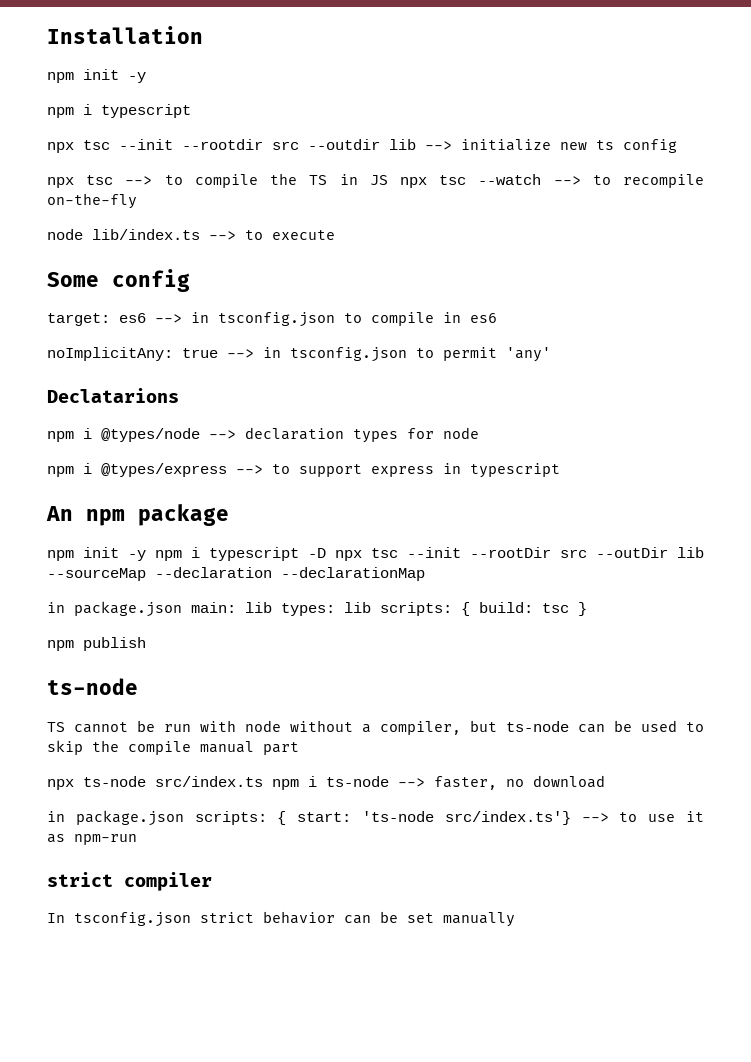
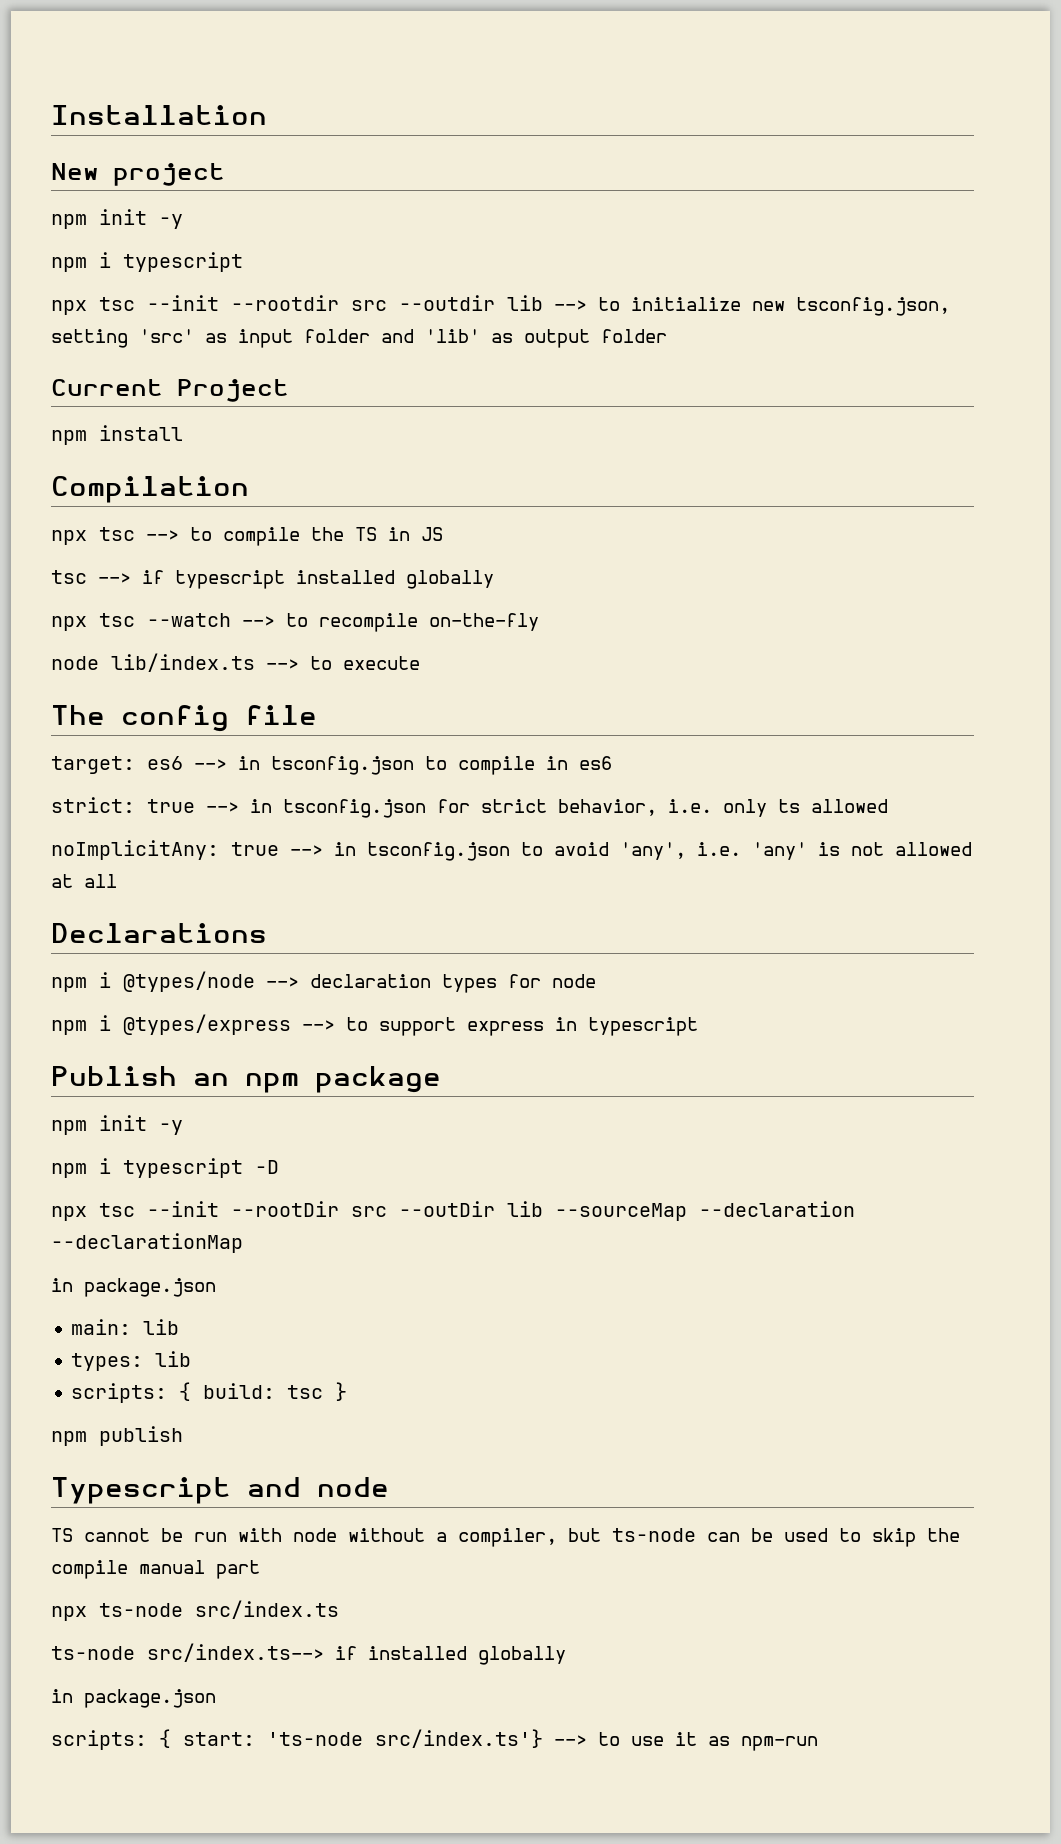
+ New project
- npx tsc --init --rootdir src --outdir lib --> initialize new ts config
+ npx tsc --init --rootdir src --outdir lib --> to initialize new tsconfig.json, setting 'src' as input folder and 'lib' as output folder
+ Current Project
+ npm install
+ Compilation
- npx tsc --> to compile the TS in JS npx tsc --watch --> to recompile on-the-fly
+ npx tsc --> to compile the TS in JS
+ tsc --> if typescript installed globally
+ npx tsc --watch --> to recompile on-the-fly
- Some config
+ The config file
+ strict: true --> in tsconfig.json for strict behavior, i.e. only ts allowed
- noImplicitAny: true --> in tsconfig.json to permit 'any'
- Declatarions
+ noImplicitAny: true --> in tsconfig.json to avoid 'any', i.e. 'any' is not allowed at all
+ Declarations
- An npm package
- npm init -y npm i typescript -D npx tsc --init --rootDir src --outDir lib --sourceMap --declaration --declarationMap
- in package.json main: lib types: lib scripts: { build: tsc }
+ Publish an npm package
+ npm init -y
+ npm i typescript -D
+ npx tsc --init --rootDir src --outDir lib --sourceMap --declaration --declarationMap
+ in package.json
+ main: lib
+ types: lib
+ scripts: { build: tsc }
  npm publish
- ts-node
+ Typescript and node
- npx ts-node src/index.ts npm i ts-node --> faster, no download
- in package.json scripts: { start: 'ts-node src/index.ts'} --> to use it as npm-run
+ npx ts-node src/index.ts
+ ts-node src/index.ts--> if installed globally
+ in package.json
+ scripts: { start: 'ts-node src/index.ts'} --> to use it as npm-run
- strict compiler
- In tsconfig.json strict behavior can be set manually

